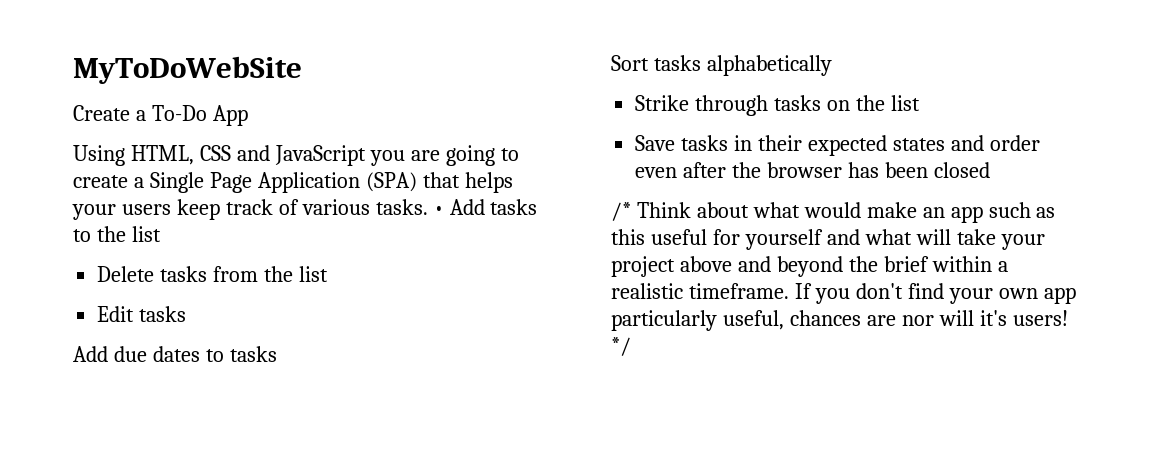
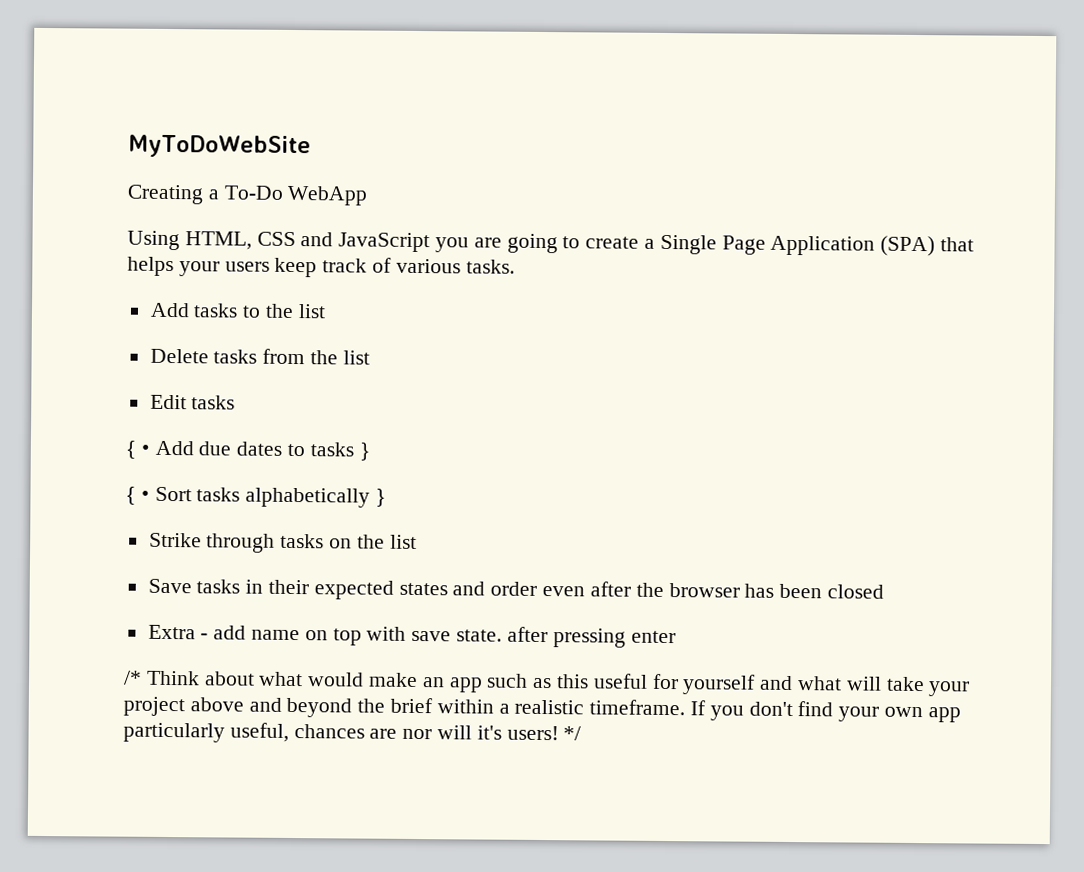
- Create a To-Do App
+ Creating a To-Do WebApp
- Using HTML, CSS and JavaScript you are going to create a Single Page Application (SPA) that helps your users keep track of various tasks. • Add tasks to the list
+ Using HTML, CSS and JavaScript you are going to create a Single Page Application (SPA) that helps your users keep track of various tasks.
+ Add tasks to the list
- Add due dates to tasks
- Sort tasks alphabetically
+ { • Add due dates to tasks }
+ { • Sort tasks alphabetically }
+ Extra - add name on top with save state. after pressing enter

